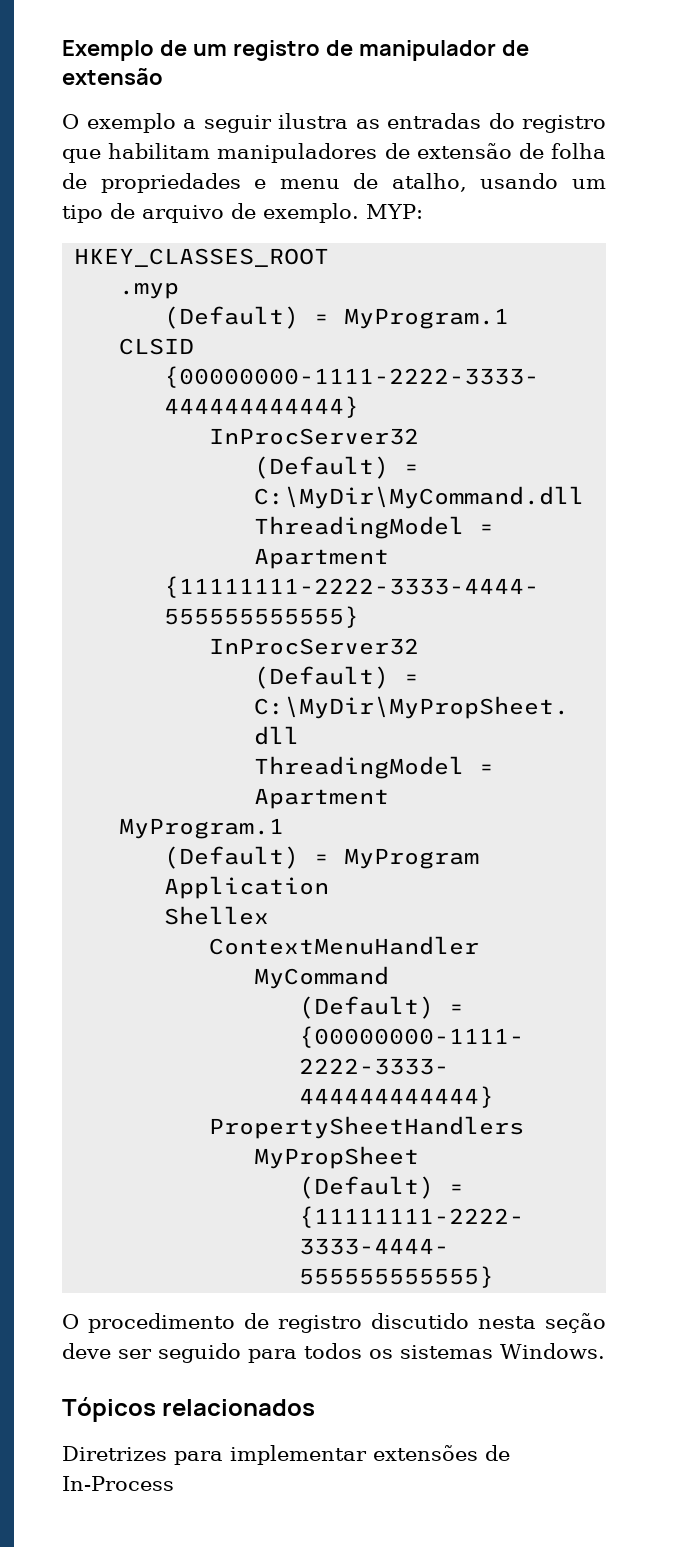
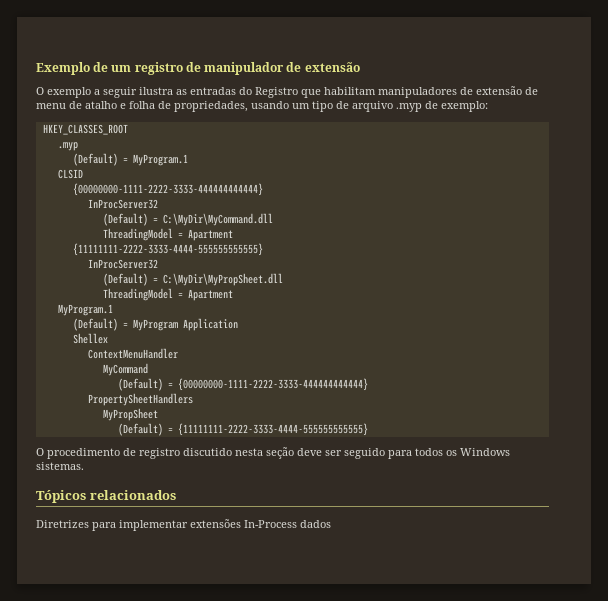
- O exemplo a seguir ilustra as entradas do registro que habilitam manipuladores de extensão de folha de propriedades e menu de atalho, usando um tipo de arquivo de exemplo. MYP:
+ O exemplo a seguir ilustra as entradas do Registro que habilitam manipuladores de extensão de menu de atalho e folha de propriedades, usando um tipo de arquivo .myp de exemplo:
- O procedimento de registro discutido nesta seção deve ser seguido para todos os sistemas Windows.
+ O procedimento de registro discutido nesta seção deve ser seguido para todos os Windows sistemas.
- Diretrizes para implementar extensões de In-Process
+ Diretrizes para implementar extensões In-Process dados

